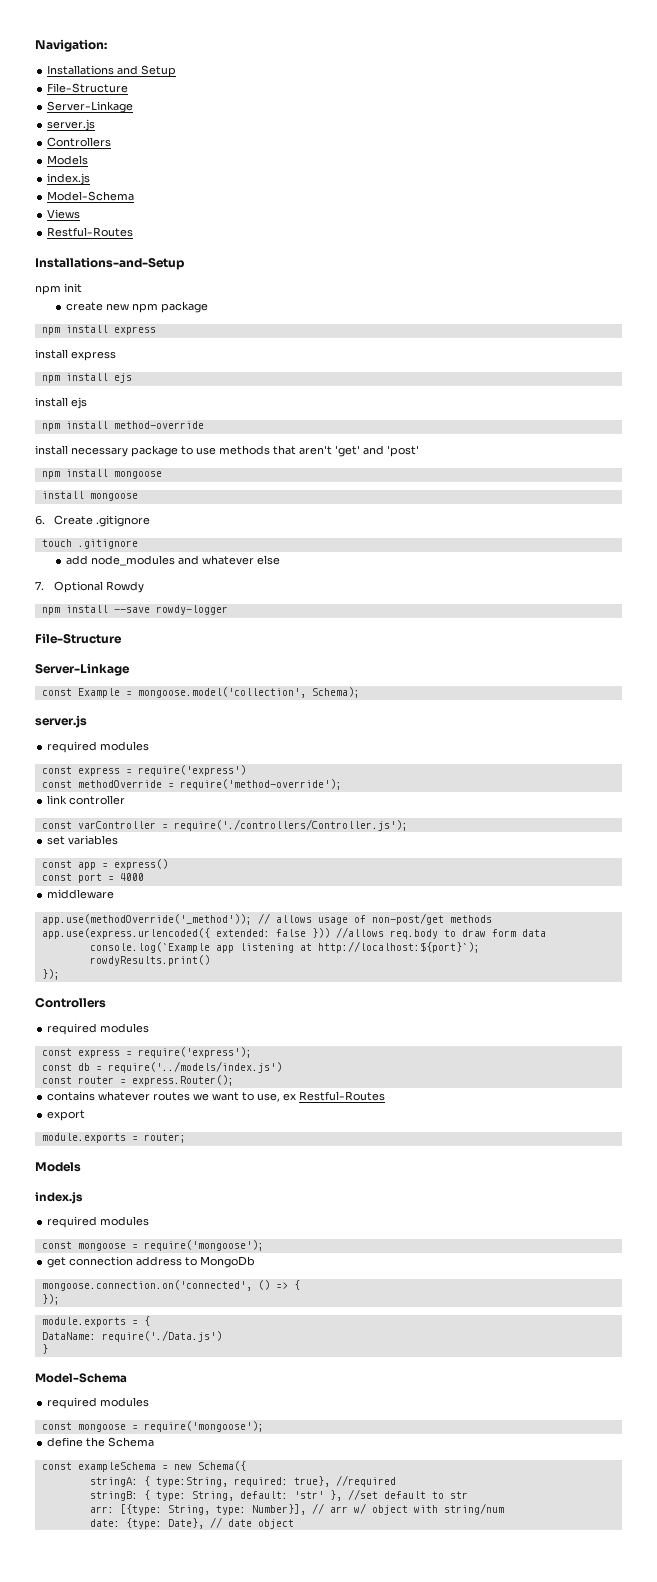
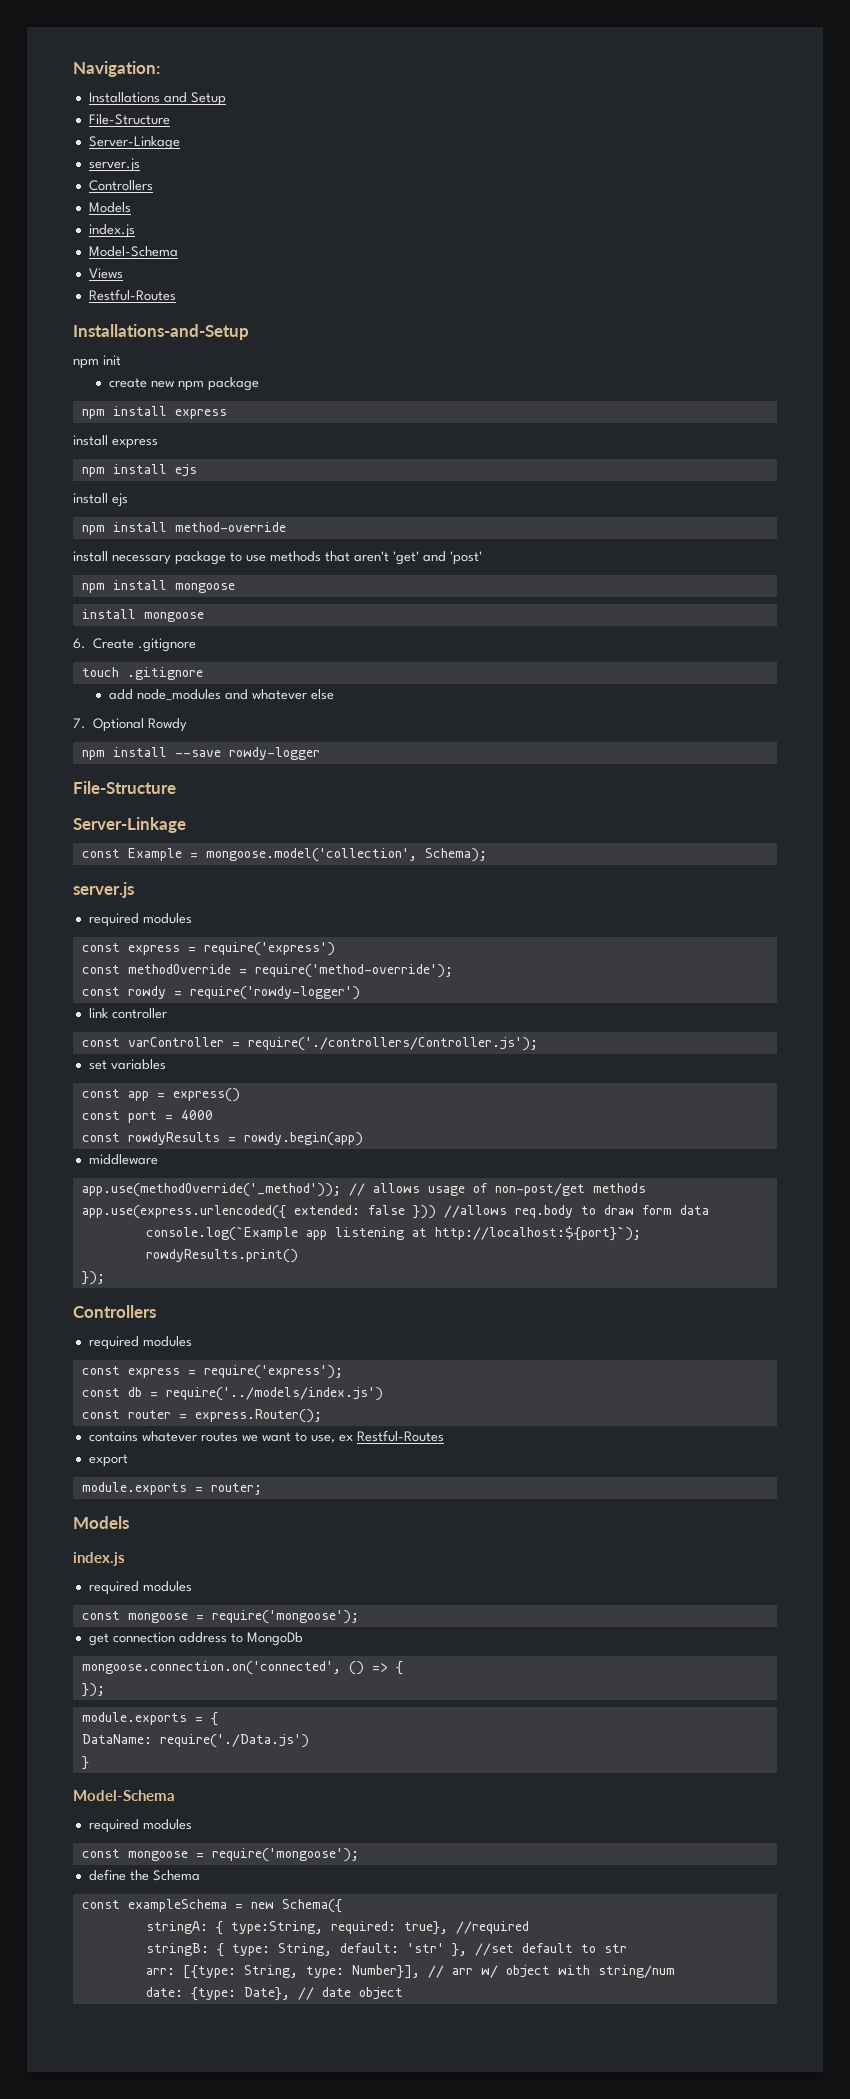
+ const rowdy = require('rowdy-logger')
+ const rowdyResults = rowdy.begin(app)

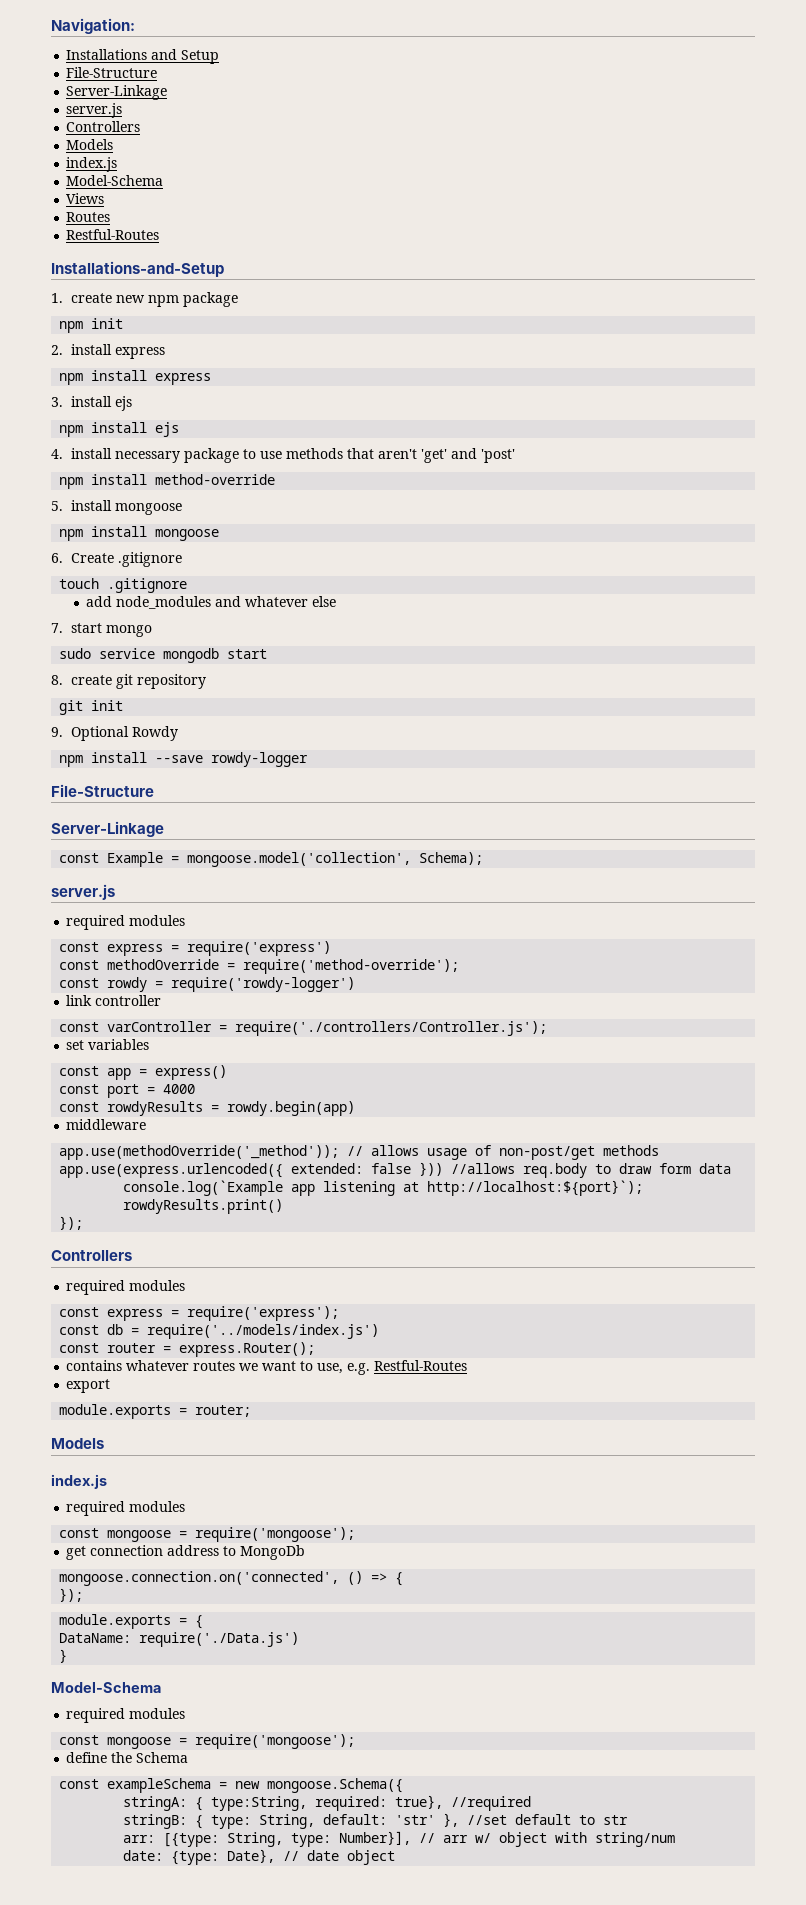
+ Routes
- npm init
- create new npm package
+ 1. create new npm package
- npm install express
- install express
+ npm init
+ 2. install express
- npm install ejs
- install ejs
+ npm install express
+ 3. install ejs
- npm install method-override
- install necessary package to use methods that aren't 'get' and 'post'
+ npm install ejs
+ 4. install necessary package to use methods that aren't 'get' and 'post'
+ npm install method-override
+ 5. install mongoose
  npm install mongoose
- install mongoose
- 7. Optional Rowdy
+ 7. start mongo
+ sudo service mongodb start
+ 8. create git repository
+ git init
+ 9. Optional Rowdy
- contains whatever routes we want to use, ex Restful-Routes
+ contains whatever routes we want to use, e.g. Restful-Routes
- const exampleSchema = new Schema({
+ const exampleSchema = new mongoose.Schema({

